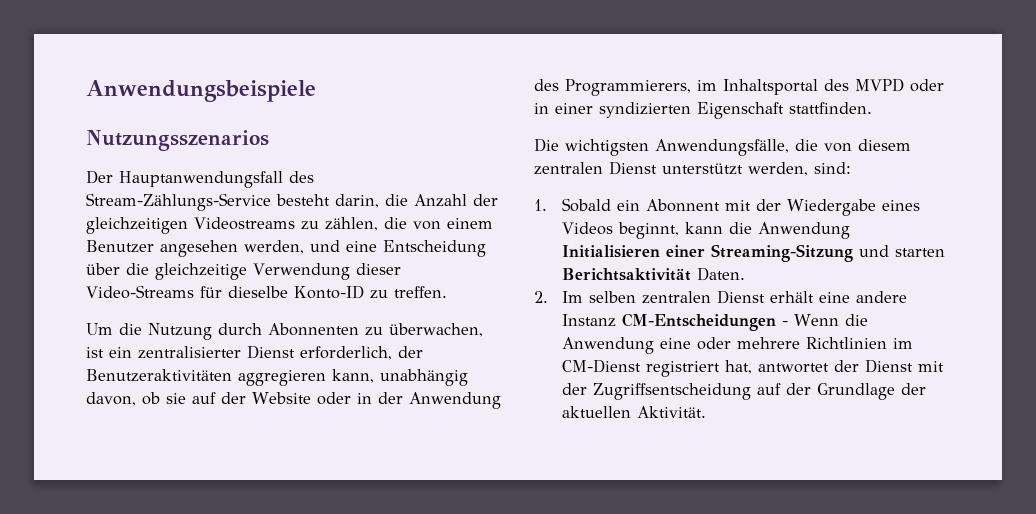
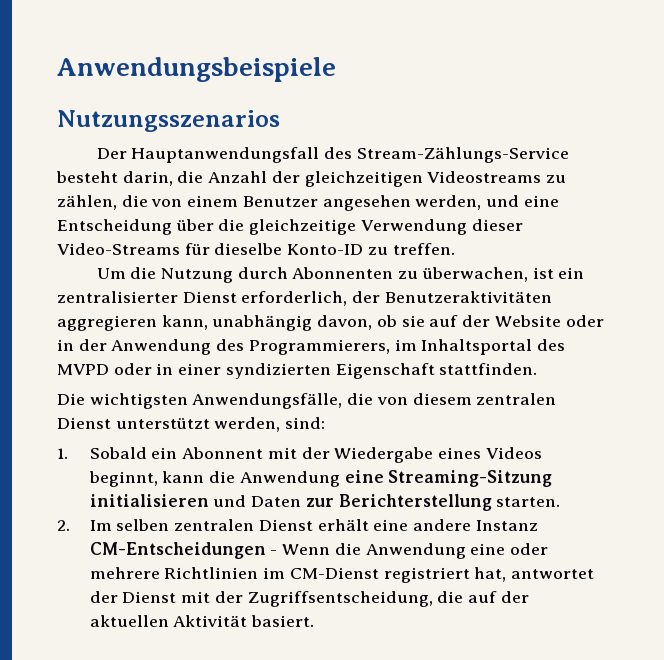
- 1. Sobald ein Abonnent mit der Wiedergabe eines Videos beginnt, kann die Anwendung Initialisieren einer Streaming-Sitzung und starten Berichtsaktivität Daten.
+ 1. Sobald ein Abonnent mit der Wiedergabe eines Videos beginnt, kann die Anwendung eine Streaming-Sitzung initialisieren und Daten zur Berichterstellung starten.
- 2. Im selben zentralen Dienst erhält eine andere Instanz CM-Entscheidungen - Wenn die Anwendung eine oder mehrere Richtlinien im CM-Dienst registriert hat, antwortet der Dienst mit der Zugriffsentscheidung auf der Grundlage der aktuellen Aktivität.
+ 2. Im selben zentralen Dienst erhält eine andere Instanz CM-Entscheidungen - Wenn die Anwendung eine oder mehrere Richtlinien im CM-Dienst registriert hat, antwortet der Dienst mit der Zugriffsentscheidung, die auf der aktuellen Aktivität basiert.

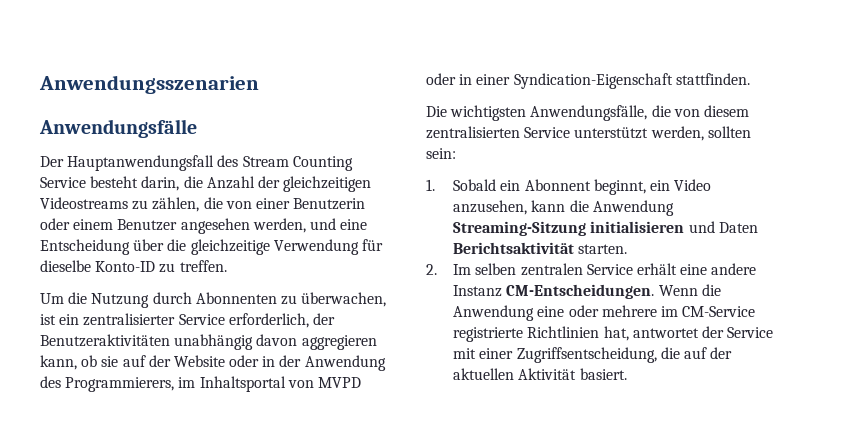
- Anwendungsbeispiele
- Nutzungsszenarios
+ Anwendungsszenarien
+ Anwendungsfälle
- Der Hauptanwendungsfall des Stream-Zählungs-Service besteht darin, die Anzahl der gleichzeitigen Videostreams zu zählen, die von einem Benutzer angesehen werden, und eine Entscheidung über die gleichzeitige Verwendung dieser Video-Streams für dieselbe Konto-ID zu treffen.
+ Der Hauptanwendungsfall des Stream Counting Service besteht darin, die Anzahl der gleichzeitigen Videostreams zu zählen, die von einer Benutzerin oder einem Benutzer angesehen werden, und eine Entscheidung über die gleichzeitige Verwendung für dieselbe Konto-ID zu treffen.
- Um die Nutzung durch Abonnenten zu überwachen, ist ein zentralisierter Dienst erforderlich, der Benutzeraktivitäten aggregieren kann, unabhängig davon, ob sie auf der Website oder in der Anwendung des Programmierers, im Inhaltsportal des MVPD oder in einer syndizierten Eigenschaft stattfinden.
+ Um die Nutzung durch Abonnenten zu überwachen, ist ein zentralisierter Service erforderlich, der Benutzeraktivitäten unabhängig davon aggregieren kann, ob sie auf der Website oder in der Anwendung des Programmierers, im Inhaltsportal von MVPD oder in einer Syndication-Eigenschaft stattfinden.
- Die wichtigsten Anwendungsfälle, die von diesem zentralen Dienst unterstützt werden, sind:
- 1. Sobald ein Abonnent mit der Wiedergabe eines Videos beginnt, kann die Anwendung eine Streaming-Sitzung initialisieren und Daten zur Berichterstellung starten.
+ Die wichtigsten Anwendungsfälle, die von diesem zentralisierten Service unterstützt werden, sollten sein:
+ 1. Sobald ein Abonnent beginnt, ein Video anzusehen, kann die Anwendung Streaming-Sitzung initialisieren und Daten Berichtsaktivität starten.
- 2. Im selben zentralen Dienst erhält eine andere Instanz CM-Entscheidungen - Wenn die Anwendung eine oder mehrere Richtlinien im CM-Dienst registriert hat, antwortet der Dienst mit der Zugriffsentscheidung, die auf der aktuellen Aktivität basiert.
+ 2. Im selben zentralen Service erhält eine andere Instanz CM-Entscheidungen. Wenn die Anwendung eine oder mehrere im CM-Service registrierte Richtlinien hat, antwortet der Service mit einer Zugriffsentscheidung, die auf der aktuellen Aktivität basiert.

